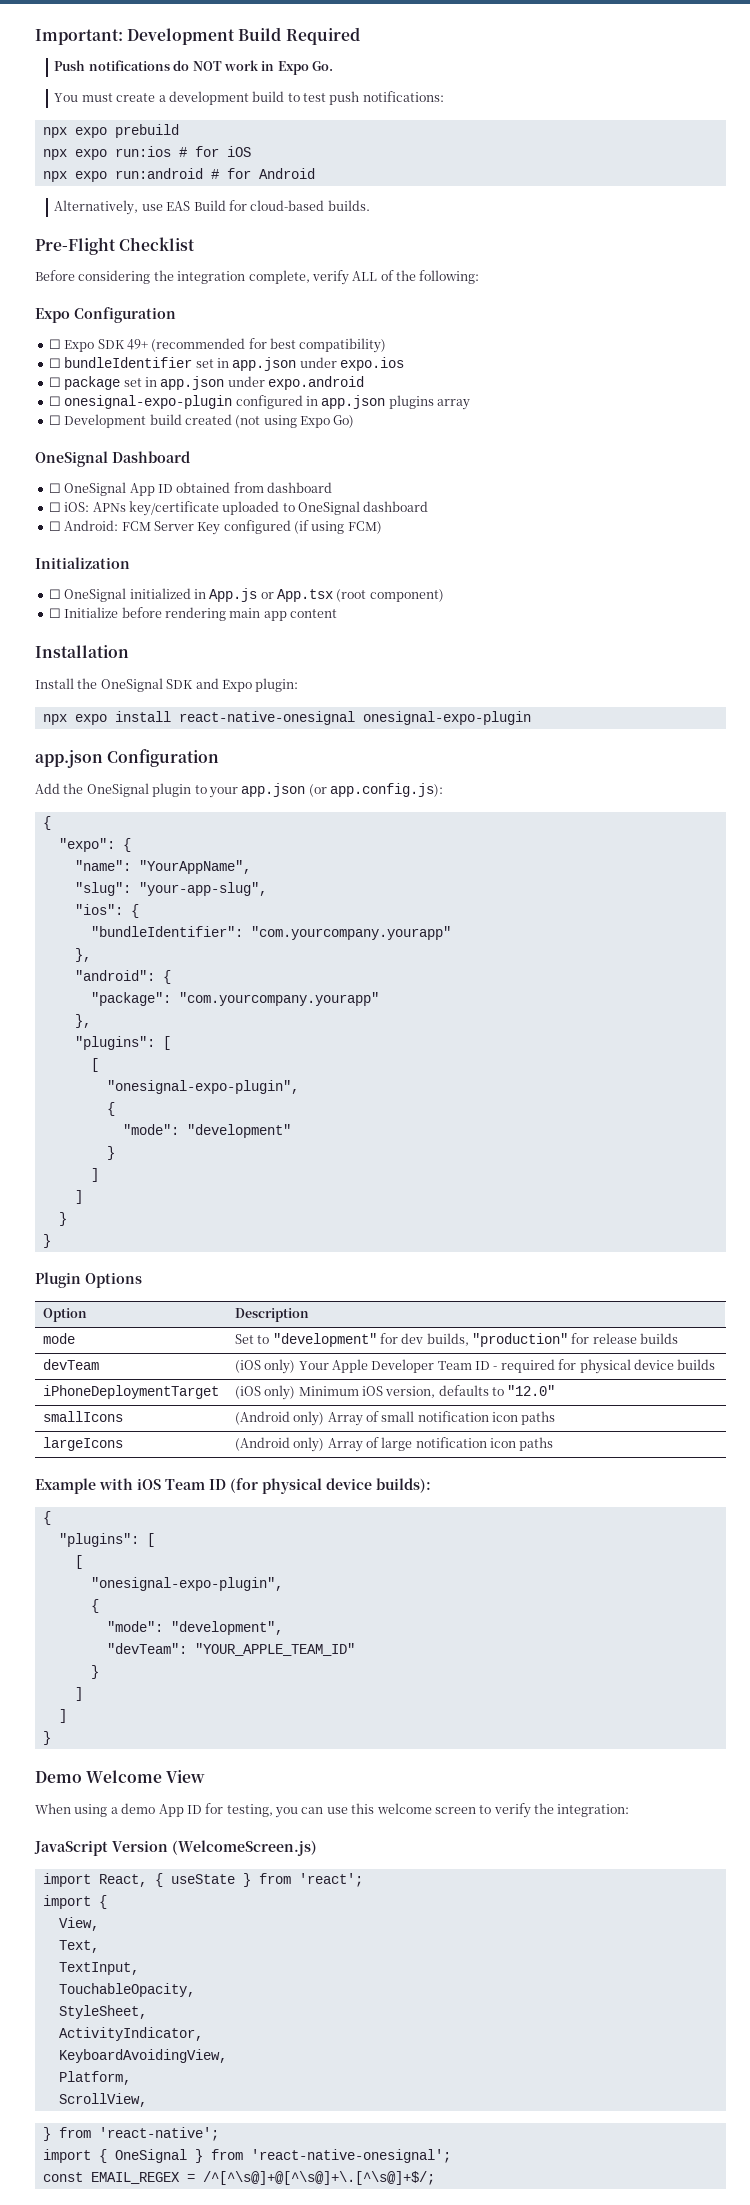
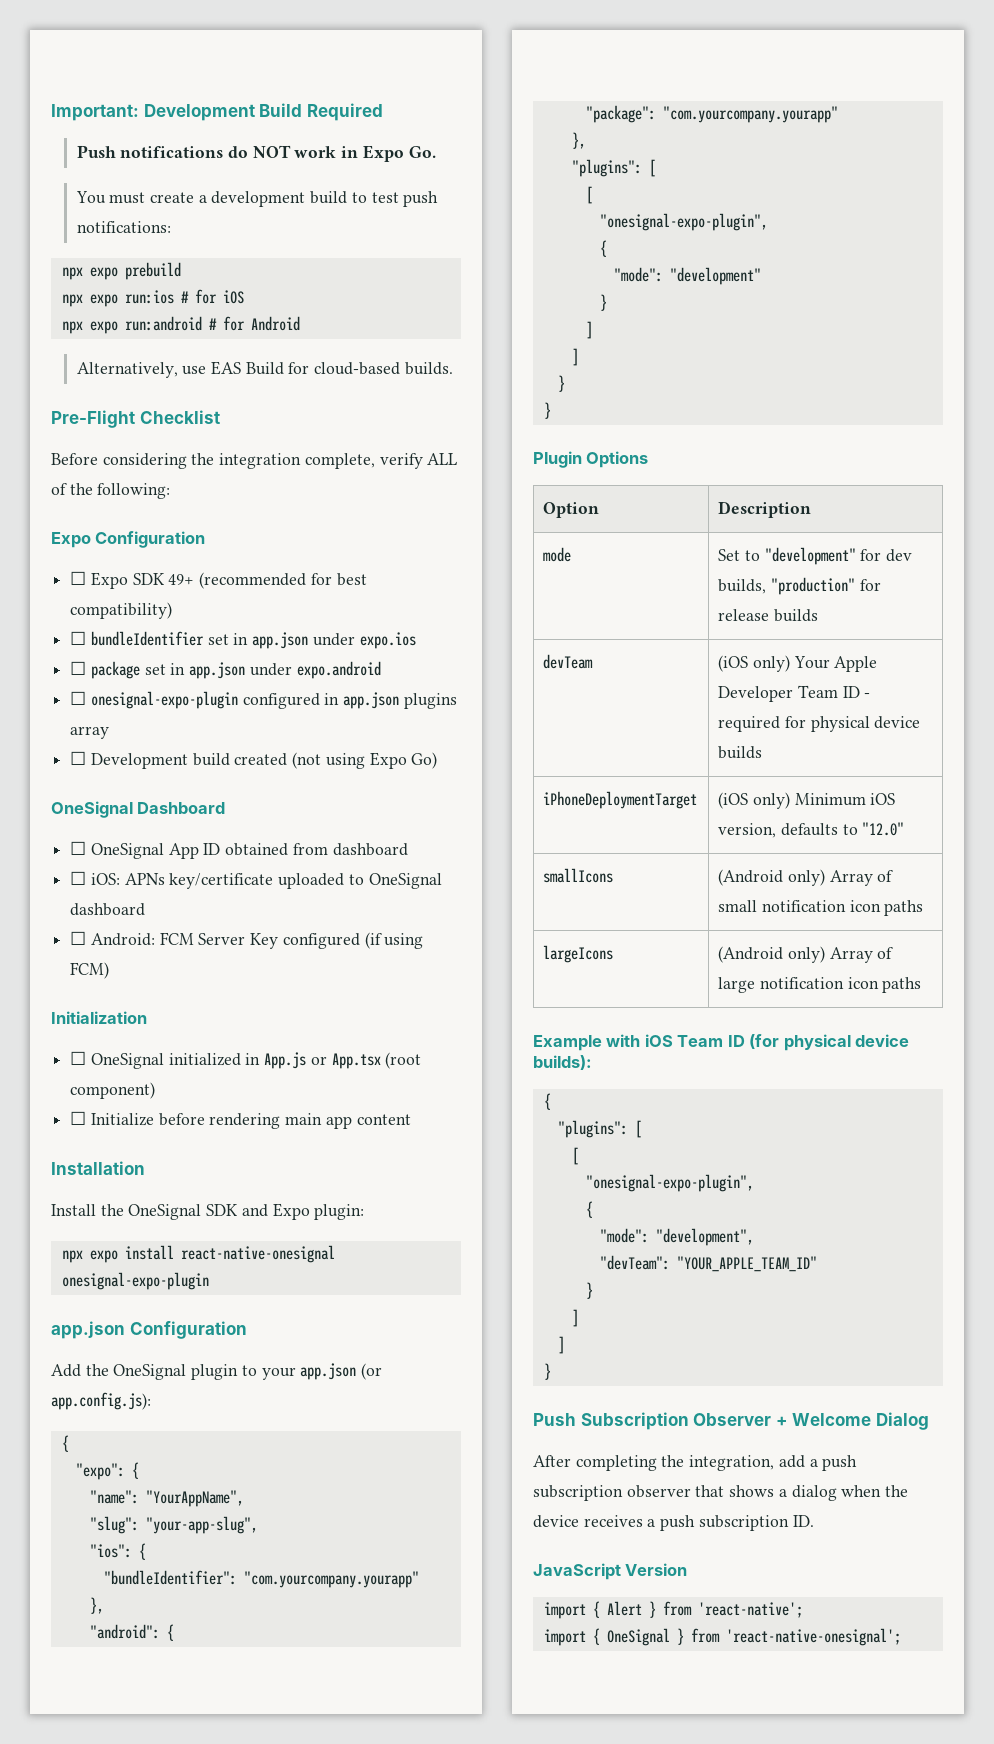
- Demo Welcome View
- When using a demo App ID for testing, you can use this welcome screen to verify the integration:
- JavaScript Version (WelcomeScreen.js)
- import React, { useState } from 'react';
- import {
- View,
- Text,
- TextInput,
- TouchableOpacity,
- StyleSheet,
- ActivityIndicator,
- KeyboardAvoidingView,
- Platform,
- ScrollView,
- } from 'react-native';
+ Push Subscription Observer + Welcome Dialog
+ After completing the integration, add a push subscription observer that shows a dialog when the device receives a push subscription ID.
+ JavaScript Version
+ import { Alert } from 'react-native';
- const EMAIL_REGEX = /^[^\s@]+@[^\s@]+\.[^\s@]+$/;

